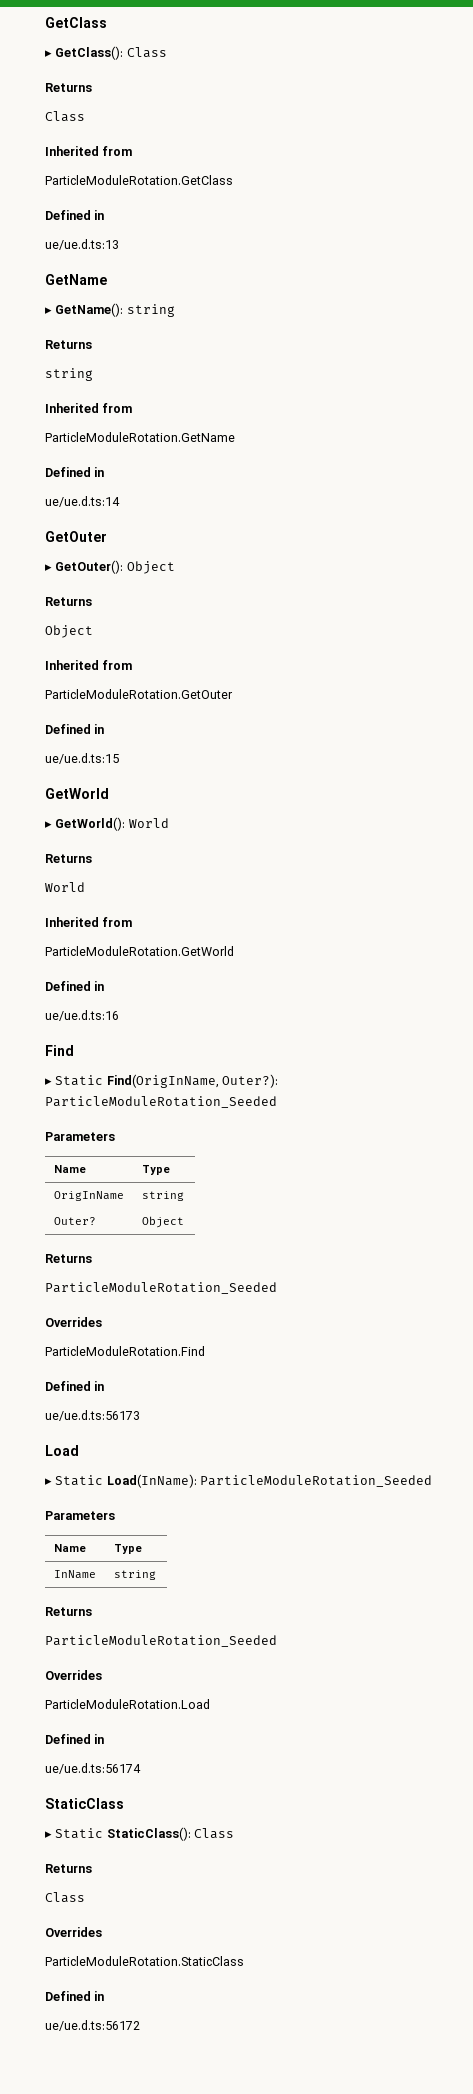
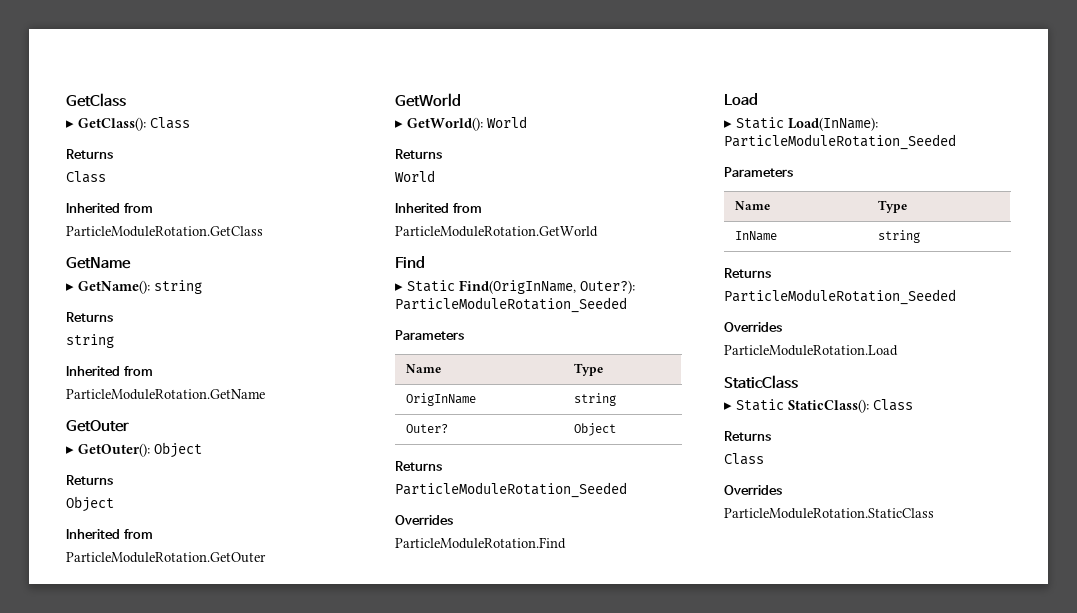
  ParticleModuleRotation.GetClass
- Defined in
- ue/ue.d.ts:13
  ParticleModuleRotation.GetName
- Defined in
- ue/ue.d.ts:14
  ParticleModuleRotation.GetOuter
- Defined in
- ue/ue.d.ts:15
  ParticleModuleRotation.GetWorld
- Defined in
- ue/ue.d.ts:16
  ParticleModuleRotation.Find
- Defined in
- ue/ue.d.ts:56173
  ParticleModuleRotation.Load
- Defined in
- ue/ue.d.ts:56174
  ParticleModuleRotation.StaticClass
- Defined in
- ue/ue.d.ts:56172

